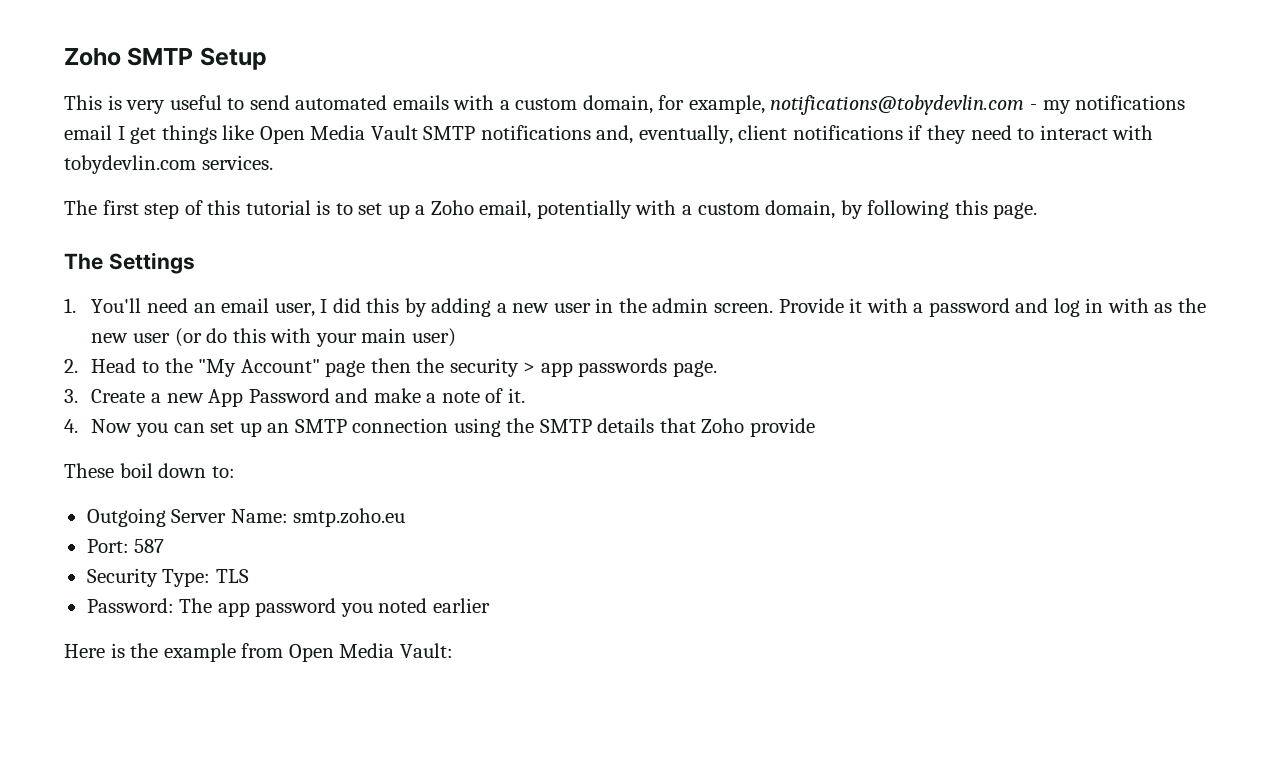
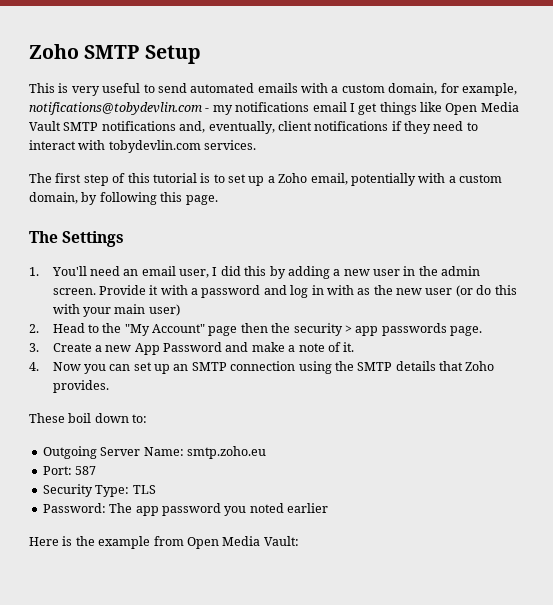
- 4. Now you can set up an SMTP connection using the SMTP details that Zoho provide
+ 4. Now you can set up an SMTP connection using the SMTP details that Zoho provides.

